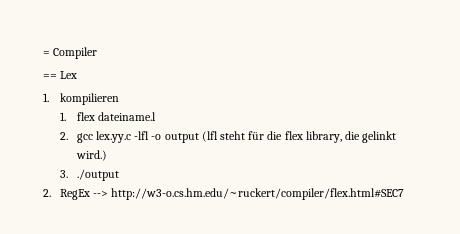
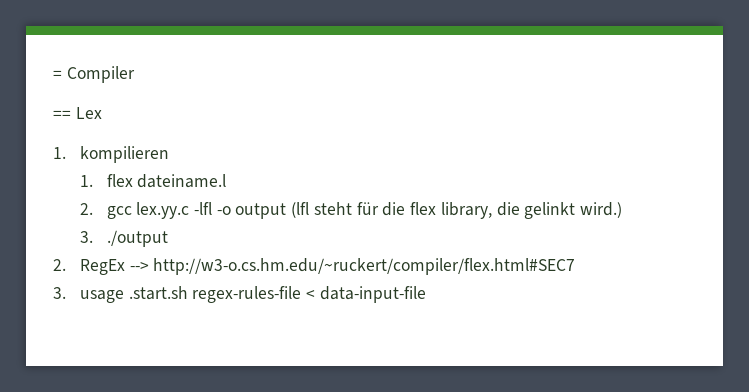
+ 3. usage .start.sh regex-rules-file < data-input-file

